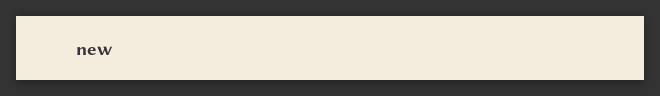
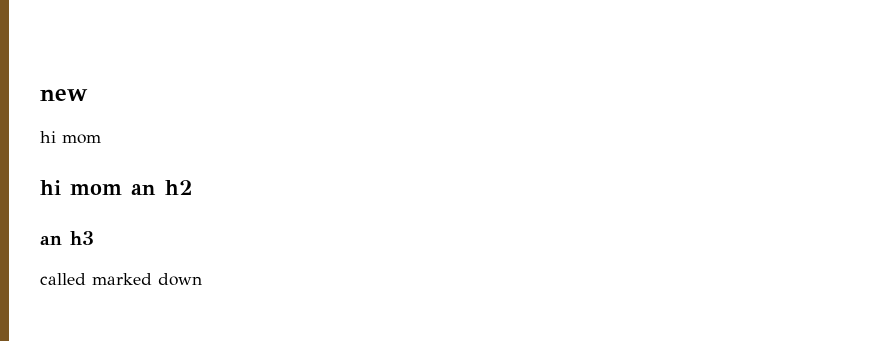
  new
+ hi mom
+ hi mom an h2
+ an h3
+ called marked down

